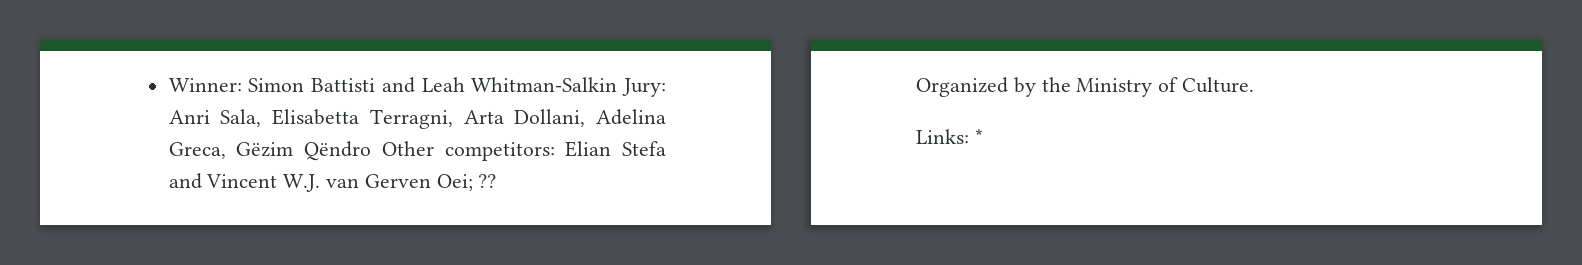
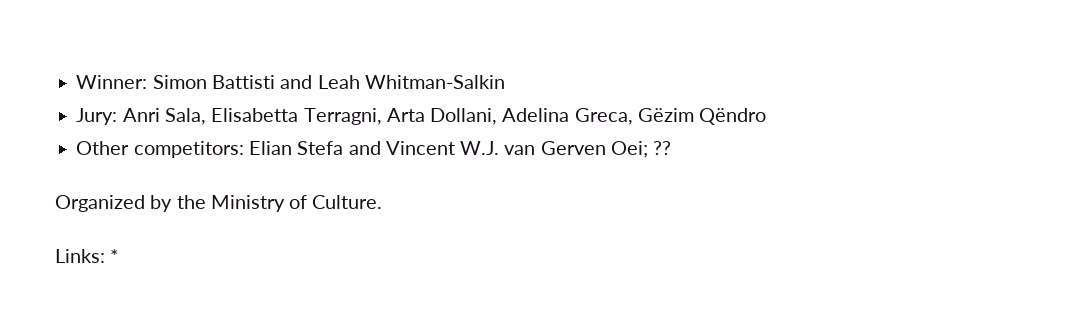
- Winner: Simon Battisti and Leah Whitman-Salkin Jury: Anri Sala, Elisabetta Terragni, Arta Dollani, Adelina Greca, Gëzim Qëndro Other competitors: Elian Stefa and Vincent W.J. van Gerven Oei; ??
+ Winner: Simon Battisti and Leah Whitman-Salkin
+ Jury: Anri Sala, Elisabetta Terragni, Arta Dollani, Adelina Greca, Gëzim Qëndro
+ Other competitors: Elian Stefa and Vincent W.J. van Gerven Oei; ??

